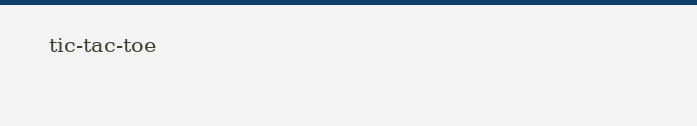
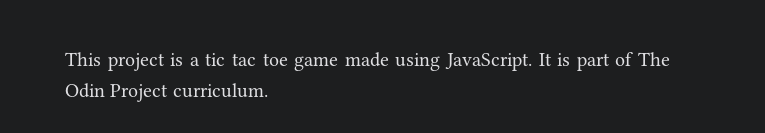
- tic-tac-toe
+ This project is a tic tac toe game made using JavaScript. It is part of The Odin Project curriculum.

